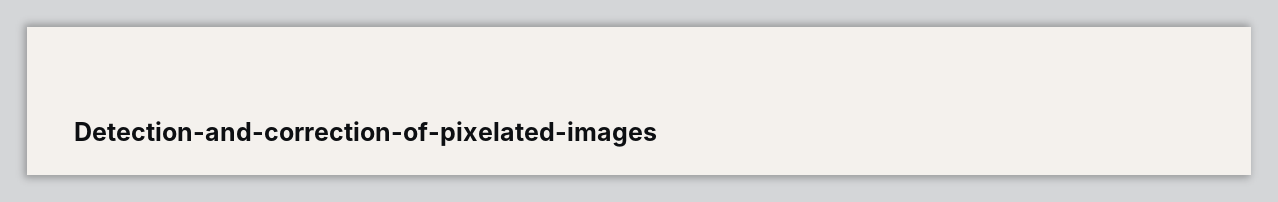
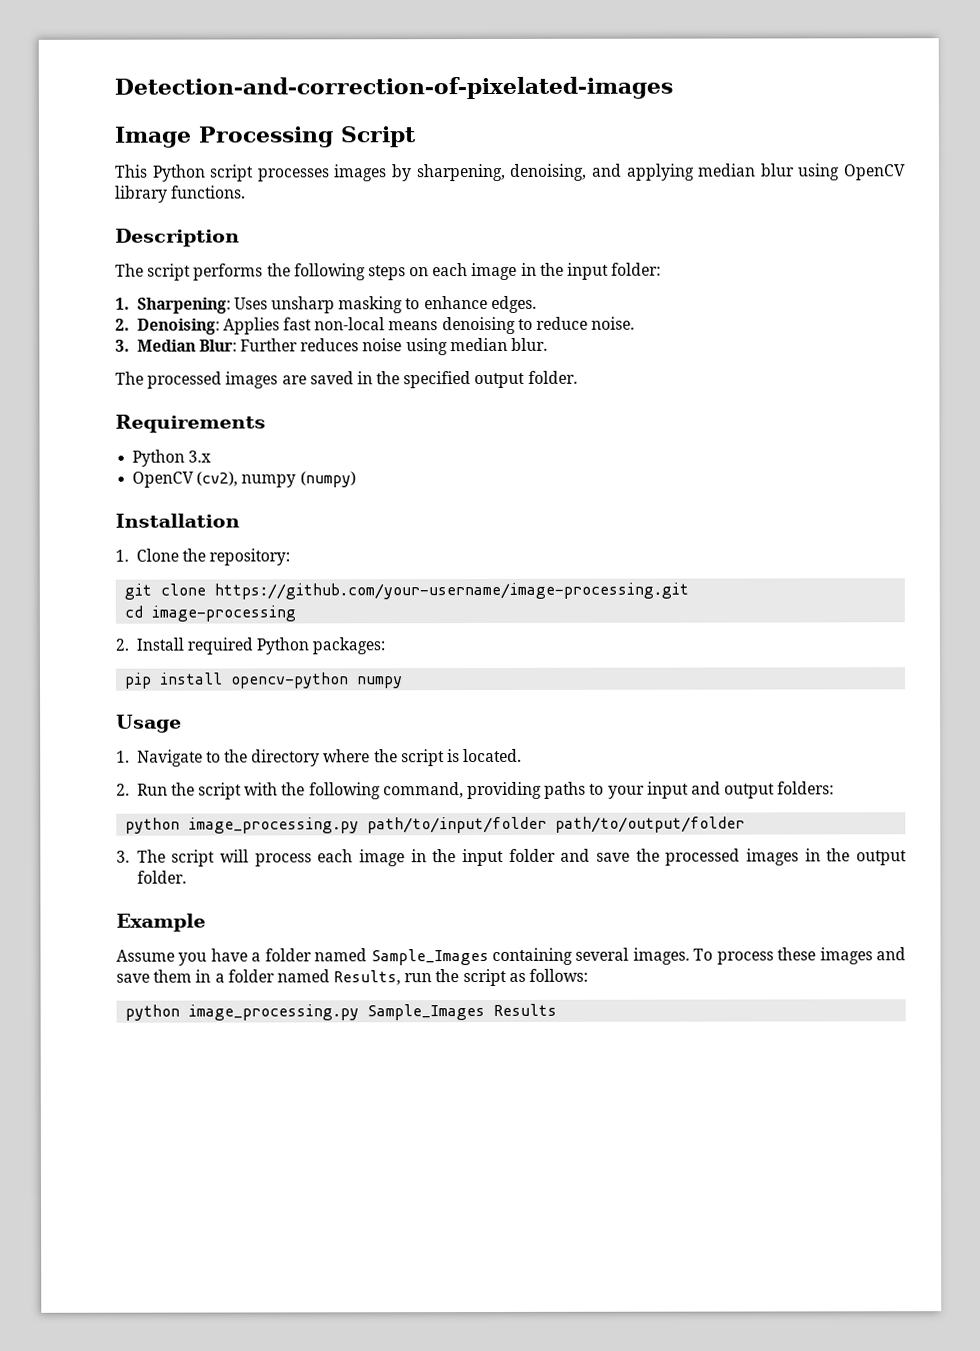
+ Image Processing Script
+ This Python script processes images by sharpening, denoising, and applying median blur using OpenCV library functions.
+ Description
+ The script performs the following steps on each image in the input folder:
+ 1. Sharpening: Uses unsharp masking to enhance edges.
+ 2. Denoising: Applies fast non-local means denoising to reduce noise.
+ 3. Median Blur: Further reduces noise using median blur.
+ The processed images are saved in the specified output folder.
+ Requirements
+ Python 3.x
+ OpenCV (cv2), numpy (numpy)
+ Installation
+ 1. Clone the repository:
+ git clone https://github.com/your-username/image-processing.git
+ cd image-processing
+ 2. Install required Python packages:
+ pip install opencv-python numpy
+ Usage
+ 1. Navigate to the directory where the script is located.
+ 2. Run the script with the following command, providing paths to your input and output folders:
+ python image_processing.py path/to/input/folder path/to/output/folder
+ 3. The script will process each image in the input folder and save the processed images in the output folder.
+ Example
+ Assume you have a folder named Sample_Images containing several images. To process these images and save them in a folder named Results, run the script as follows:
+ python image_processing.py Sample_Images Results

